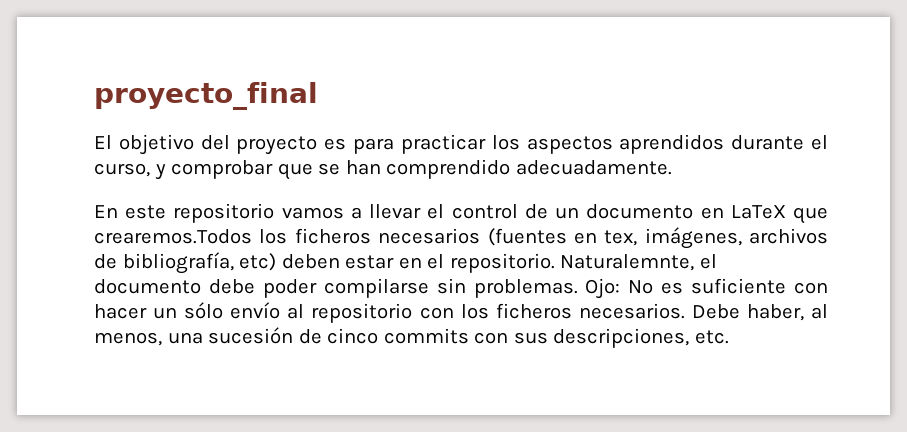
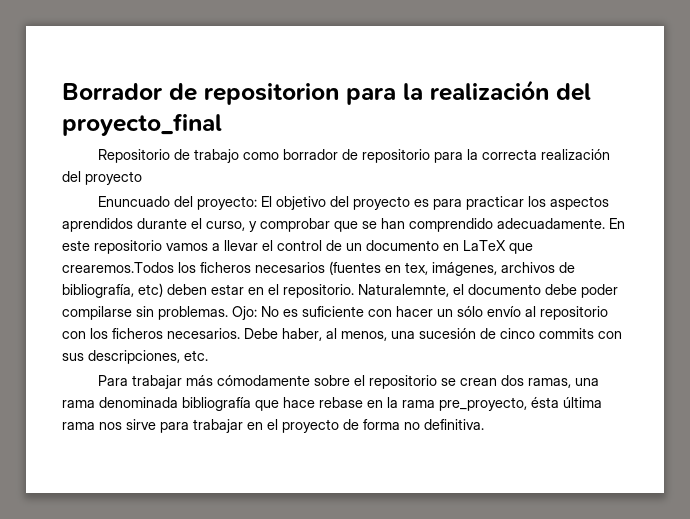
- proyecto_final
- El objetivo del proyecto es para practicar los aspectos aprendidos durante el curso, y comprobar que se han comprendido adecuadamente.
- En este repositorio vamos a llevar el control de un documento en LaTeX que crearemos.Todos los ficheros necesarios (fuentes en tex, imágenes, archivos de bibliografía, etc) deben estar en el repositorio.
+ Borrador de repositorion para la realización del proyecto_final
+ Repositorio de trabajo como borrador de repositorio para la correcta realización del proyecto
+ Enuncuado del proyecto: El objetivo del proyecto es para practicar los aspectos aprendidos durante el curso, y comprobar que se han comprendido adecuadamente. En este repositorio vamos a llevar el control de un documento en LaTeX que crearemos.Todos los ficheros necesarios (fuentes en tex, imágenes, archivos de bibliografía, etc) deben estar en el repositorio.
+ Para trabajar más cómodamente sobre el repositorio se crean dos ramas, una rama denominada bibliografía que hace rebase en la rama pre_proyecto, ésta última rama nos sirve para trabajar en el proyecto de forma no definitiva.

